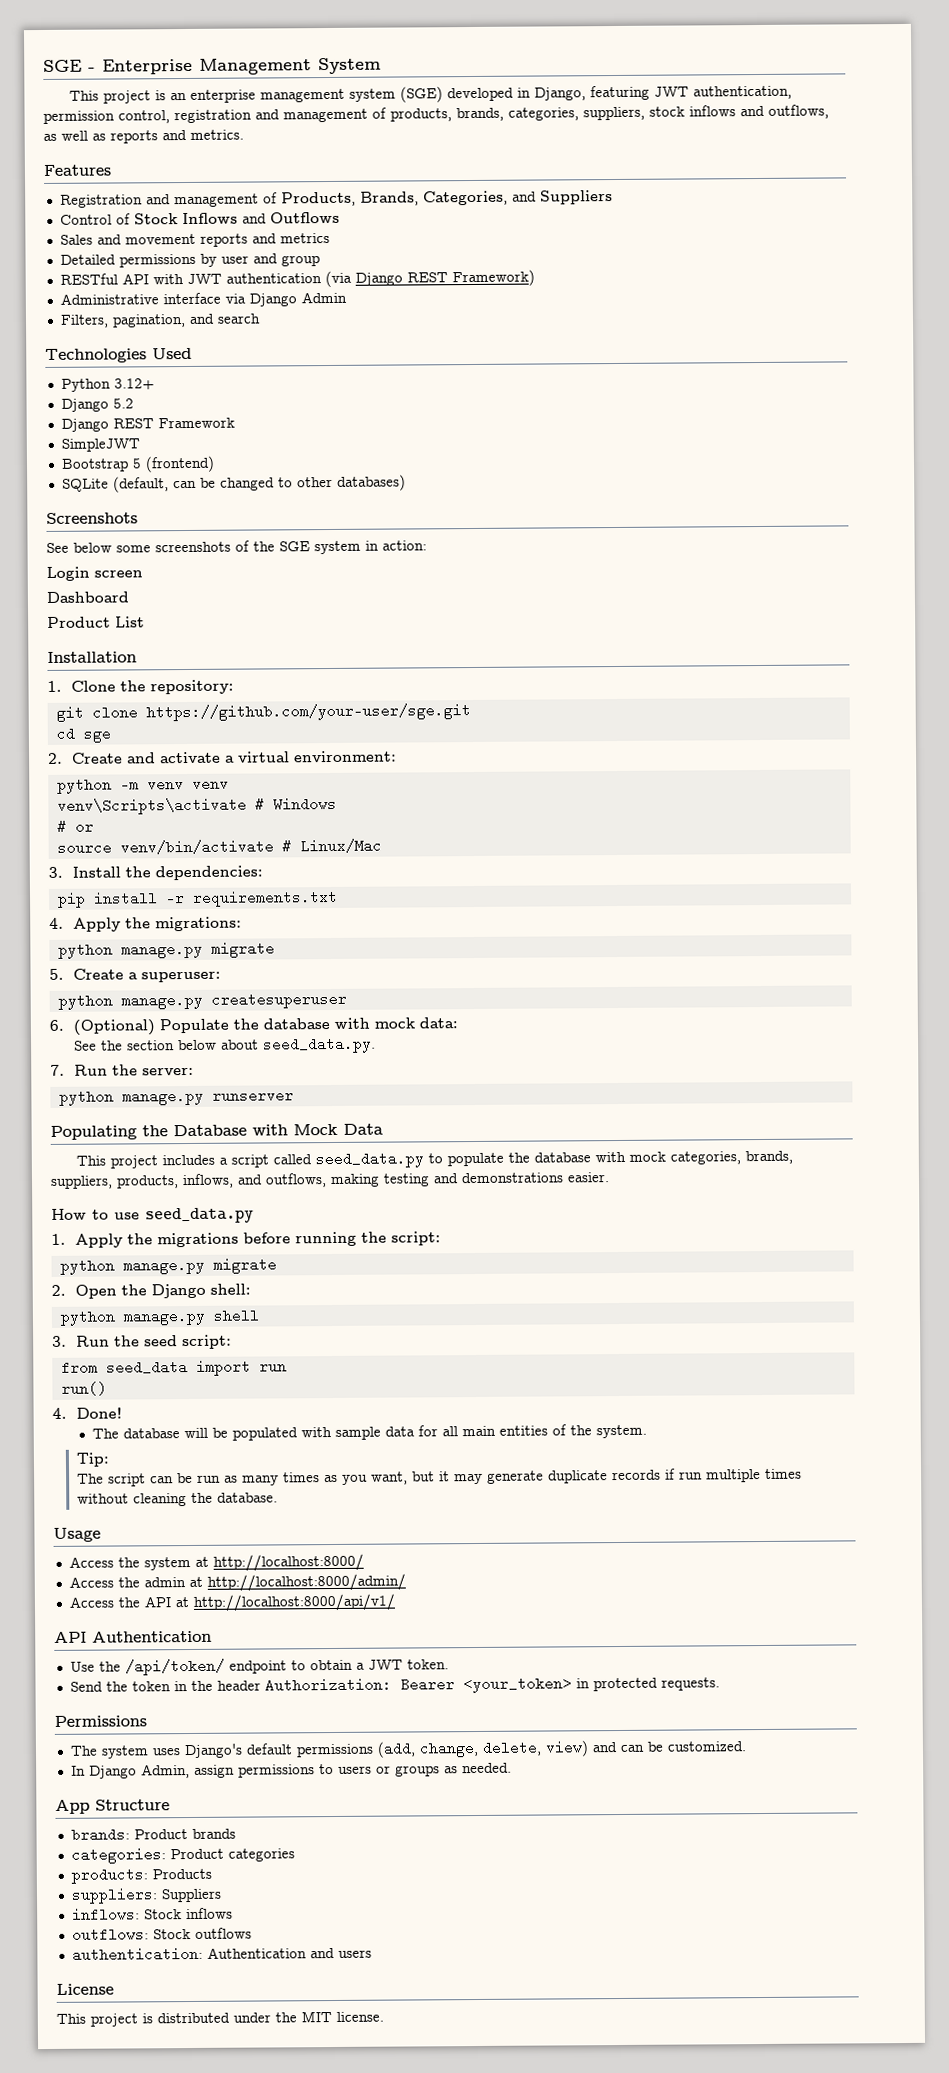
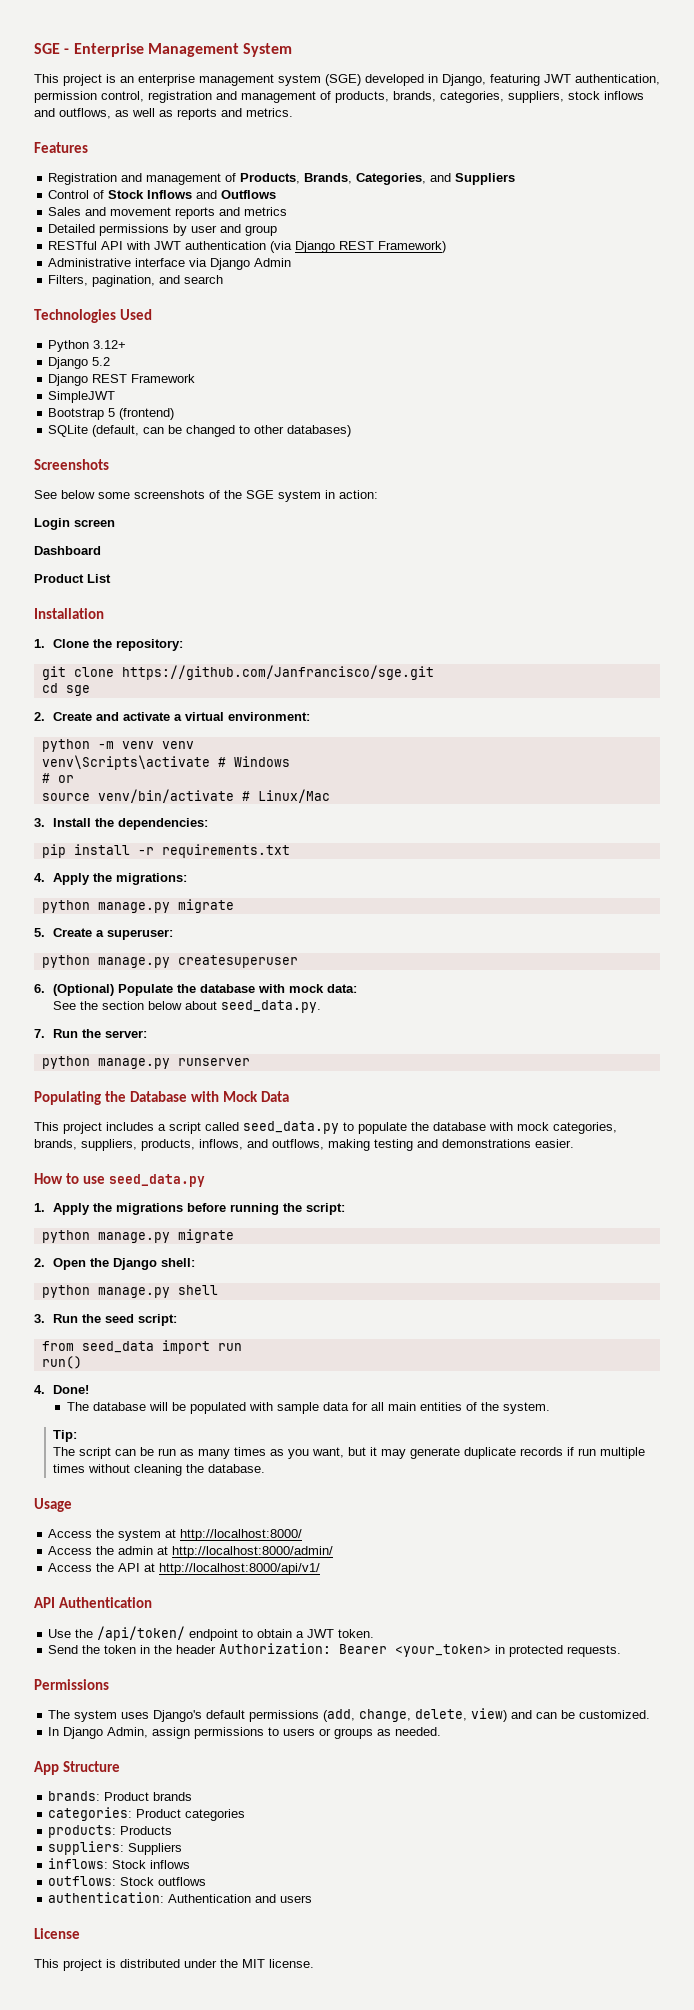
- git clone https://github.com/your-user/sge.git
+ git clone https://github.com/Janfrancisco/sge.git

